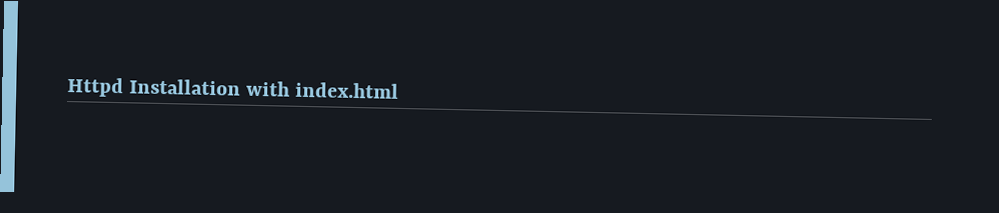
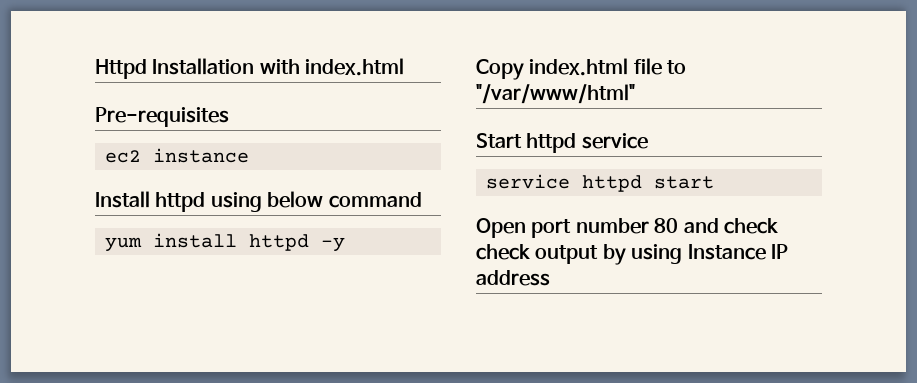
+ Pre-requisites
+ ec2 instance
+ Install httpd using below command
+ yum install httpd -y
+ Copy index.html file to "/var/www/html"
+ Start httpd service
+ service httpd start
+ Open port number 80 and check check output by using Instance IP address

